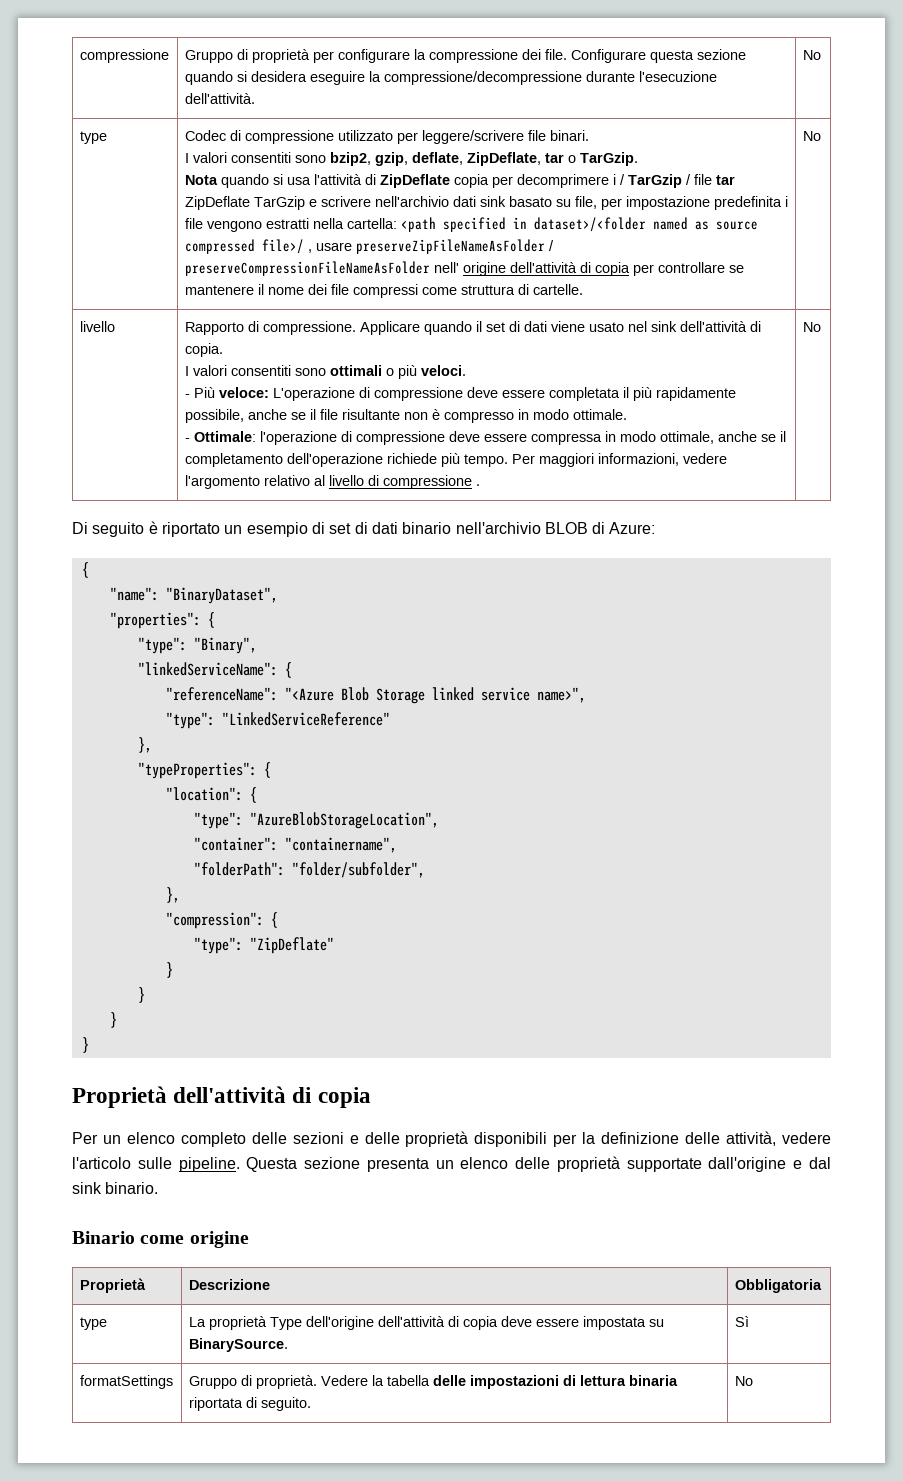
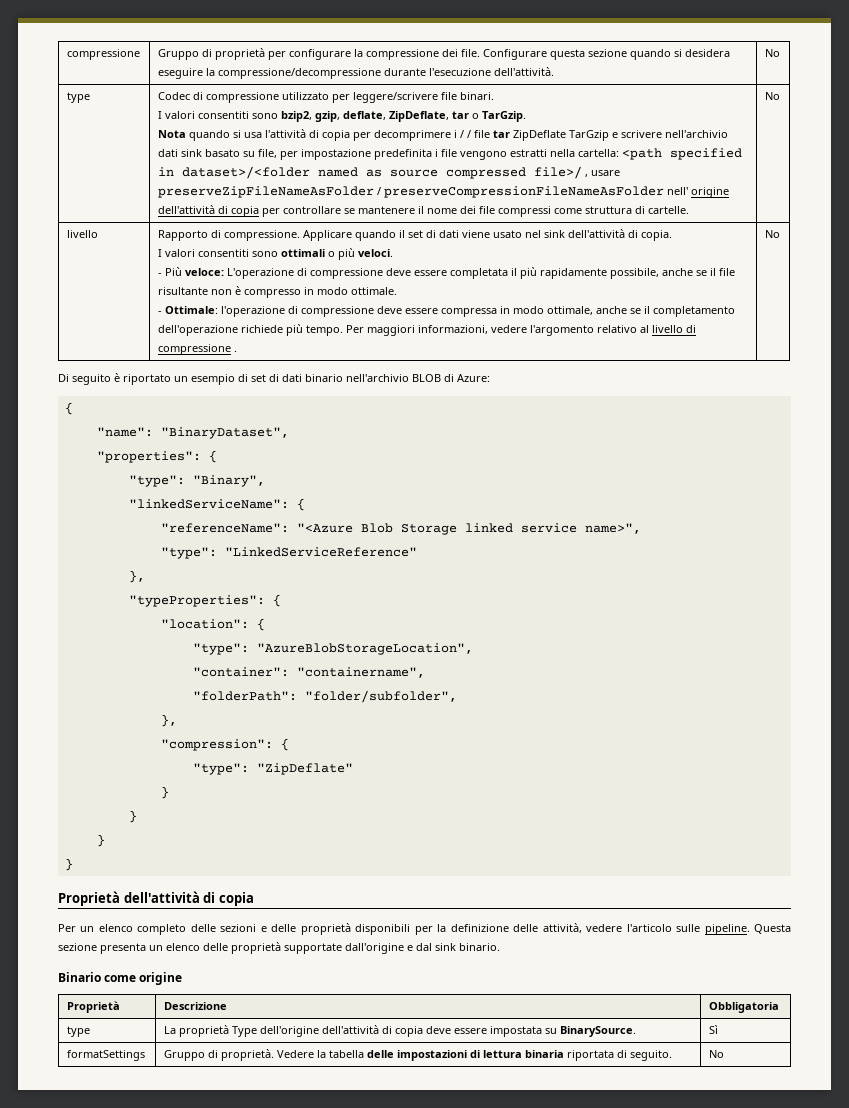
- Nota quando si usa l'attività di ZipDeflate copia per decomprimere i / TarGzip / file tar ZipDeflate TarGzip e scrivere nell'archivio dati sink basato su file, per impostazione predefinita i file vengono estratti nella cartella:
+ Nota quando si usa l'attività di copia per decomprimere i / / file tar ZipDeflate TarGzip e scrivere nell'archivio dati sink basato su file, per impostazione predefinita i file vengono estratti nella cartella:

